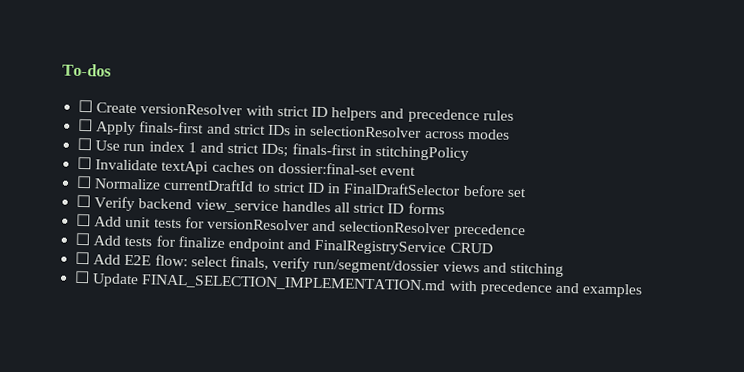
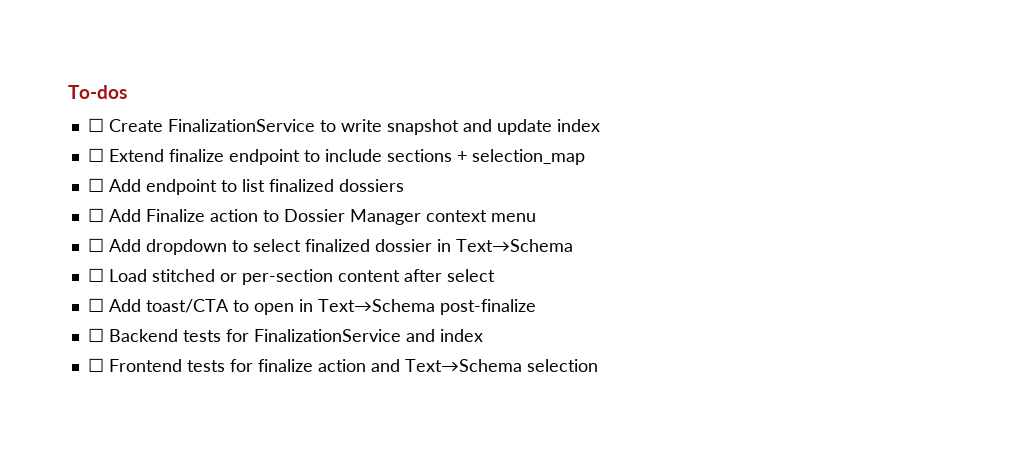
- ☐ Create versionResolver with strict ID helpers and precedence rules
- ☐ Apply finals-first and strict IDs in selectionResolver across modes
- ☐ Use run index 1 and strict IDs; finals-first in stitchingPolicy
- ☐ Invalidate textApi caches on dossier:final-set event
- ☐ Normalize currentDraftId to strict ID in FinalDraftSelector before set
- ☐ Verify backend view_service handles all strict ID forms
- ☐ Add unit tests for versionResolver and selectionResolver precedence
- ☐ Add tests for finalize endpoint and FinalRegistryService CRUD
- ☐ Add E2E flow: select finals, verify run/segment/dossier views and stitching
- ☐ Update FINAL_SELECTION_IMPLEMENTATION.md with precedence and examples
+ ☐ Create FinalizationService to write snapshot and update index
+ ☐ Extend finalize endpoint to include sections + selection_map
+ ☐ Add endpoint to list finalized dossiers
+ ☐ Add Finalize action to Dossier Manager context menu
+ ☐ Add dropdown to select finalized dossier in Text→Schema
+ ☐ Load stitched or per-section content after select
+ ☐ Add toast/CTA to open in Text→Schema post-finalize
+ ☐ Backend tests for FinalizationService and index
+ ☐ Frontend tests for finalize action and Text→Schema selection

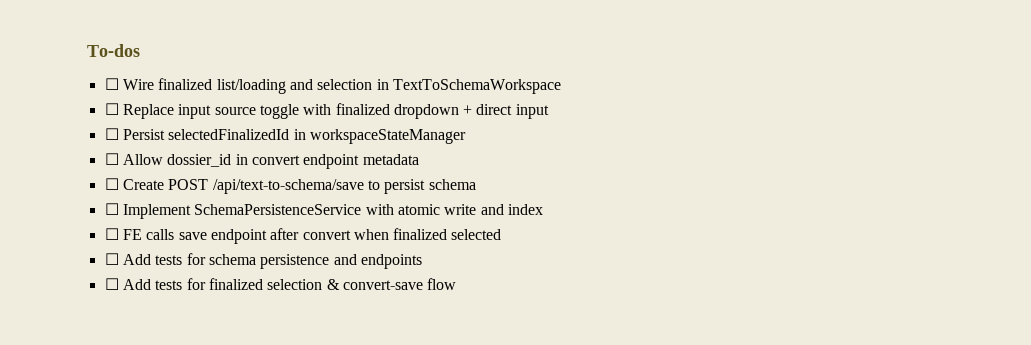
- ☐ Create FinalizationService to write snapshot and update index
- ☐ Extend finalize endpoint to include sections + selection_map
- ☐ Add endpoint to list finalized dossiers
- ☐ Add Finalize action to Dossier Manager context menu
- ☐ Add dropdown to select finalized dossier in Text→Schema
- ☐ Load stitched or per-section content after select
- ☐ Add toast/CTA to open in Text→Schema post-finalize
- ☐ Backend tests for FinalizationService and index
- ☐ Frontend tests for finalize action and Text→Schema selection
+ ☐ Wire finalized list/loading and selection in TextToSchemaWorkspace
+ ☐ Replace input source toggle with finalized dropdown + direct input
+ ☐ Persist selectedFinalizedId in workspaceStateManager
+ ☐ Allow dossier_id in convert endpoint metadata
+ ☐ Create POST /api/text-to-schema/save to persist schema
+ ☐ Implement SchemaPersistenceService with atomic write and index
+ ☐ FE calls save endpoint after convert when finalized selected
+ ☐ Add tests for schema persistence and endpoints
+ ☐ Add tests for finalized selection & convert-save flow

